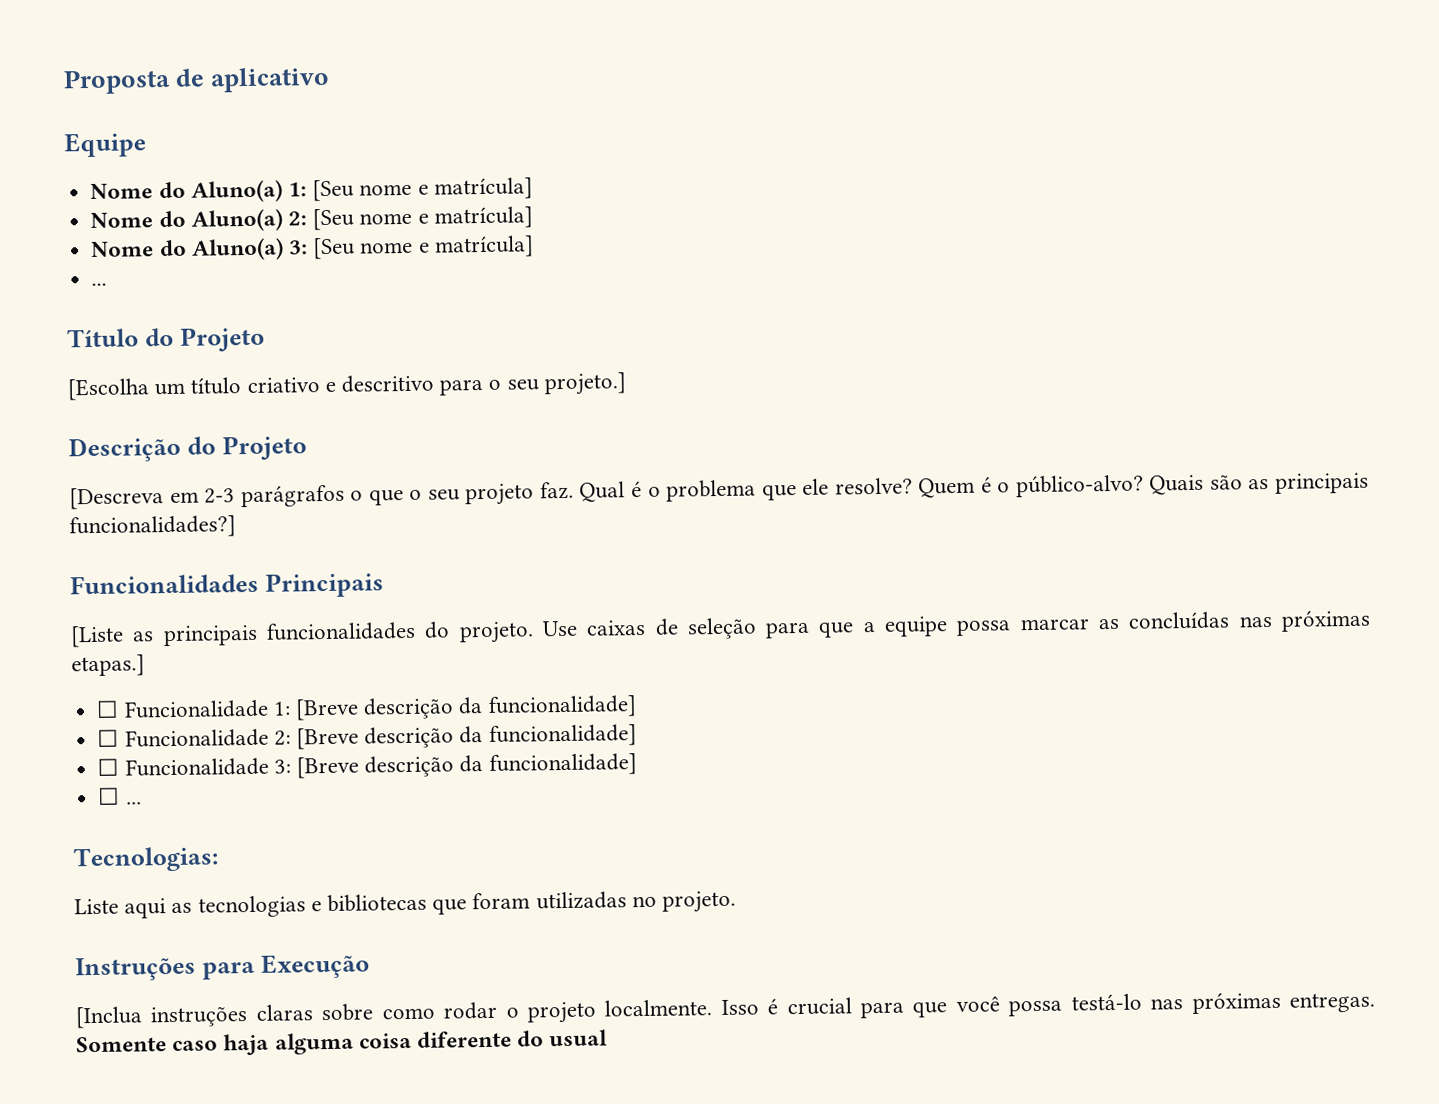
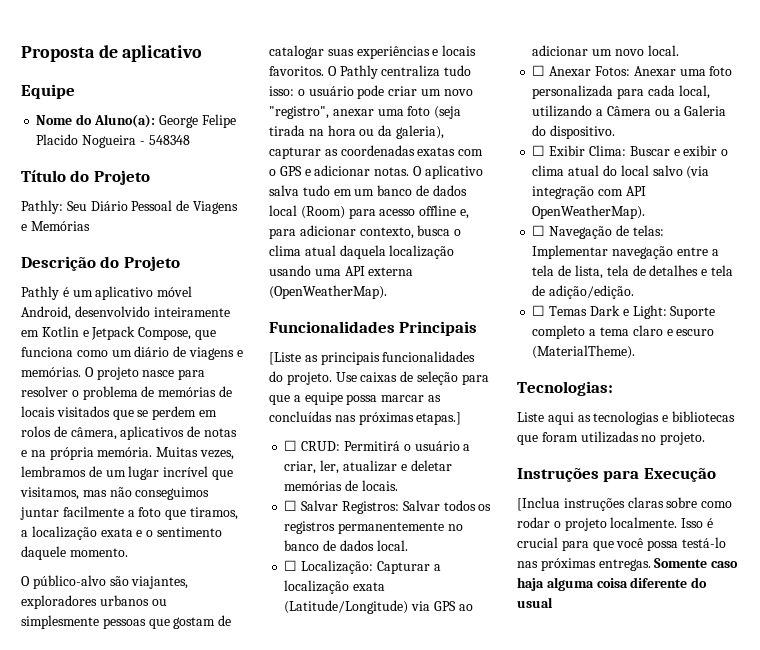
- Nome do Aluno(a) 1: [Seu nome e matrícula]
- Nome do Aluno(a) 2: [Seu nome e matrícula]
- Nome do Aluno(a) 3: [Seu nome e matrícula]
- ...
+ Nome do Aluno(a): George Felipe Placido Nogueira - 548348
  Título do Projeto
- [Escolha um título criativo e descritivo para o seu projeto.]
+ Pathly: Seu Diário Pessoal de Viagens e Memórias
  Descrição do Projeto
- [Descreva em 2-3 parágrafos o que o seu projeto faz. Qual é o problema que ele resolve? Quem é o público-alvo? Quais são as principais funcionalidades?]
+ Pathly é um aplicativo móvel Android, desenvolvido inteiramente em Kotlin e Jetpack Compose, que funciona como um diário de viagens e memórias. O projeto nasce para resolver o problema de memórias de locais visitados que se perdem em rolos de câmera, aplicativos de notas e na própria memória. Muitas vezes, lembramos de um lugar incrível que visitamos, mas não conseguimos juntar facilmente a foto que tiramos, a localização exata e o sentimento daquele momento.
+ O público-alvo são viajantes, exploradores urbanos ou simplesmente pessoas que gostam de catalogar suas experiências e locais favoritos. O Pathly centraliza tudo isso: o usuário pode criar um novo "registro", anexar uma foto (seja tirada na hora ou da galeria), capturar as coordenadas exatas com o GPS e adicionar notas. O aplicativo salva tudo em um banco de dados local (Room) para acesso offline e, para adicionar contexto, busca o clima atual daquela localização usando uma API externa (OpenWeatherMap).
- ☐ Funcionalidade 1: [Breve descrição da funcionalidade]
- ☐ Funcionalidade 2: [Breve descrição da funcionalidade]
- ☐ Funcionalidade 3: [Breve descrição da funcionalidade]
- ☐ ...
+ ☐ CRUD: Permitirá o usuário a criar, ler, atualizar e deletar memórias de locais.
+ ☐ Salvar Registros: Salvar todos os registros permanentemente no banco de dados local.
+ ☐ Localização: Capturar a localização exata (Latitude/Longitude) via GPS ao adicionar um novo local.
+ ☐ Anexar Fotos: Anexar uma foto personalizada para cada local, utilizando a Câmera ou a Galeria do dispositivo.
+ ☐ Exibir Clima: Buscar e exibir o clima atual do local salvo (via integração com API OpenWeatherMap).
+ ☐ Navegação de telas: Implementar navegação entre a tela de lista, tela de detalhes e tela de adição/edição.
+ ☐ Temas Dark e Light: Suporte completo a tema claro e escuro (MaterialTheme).

